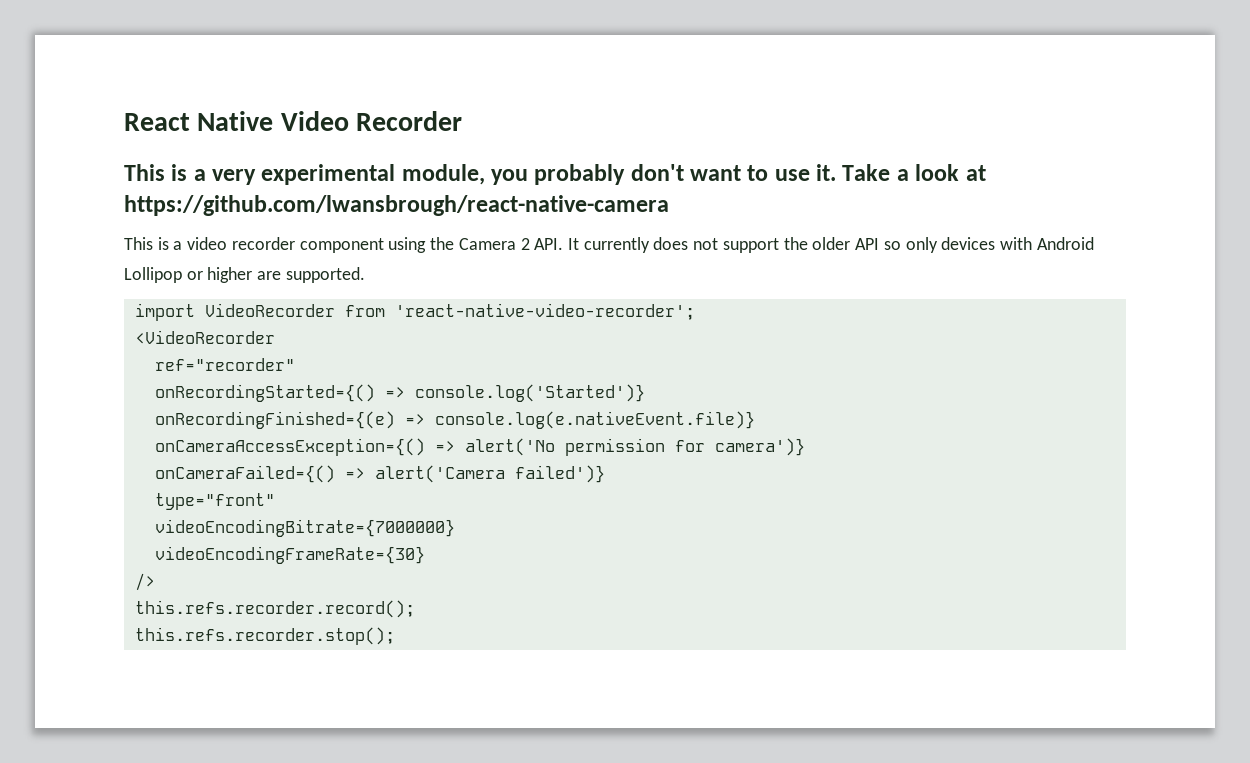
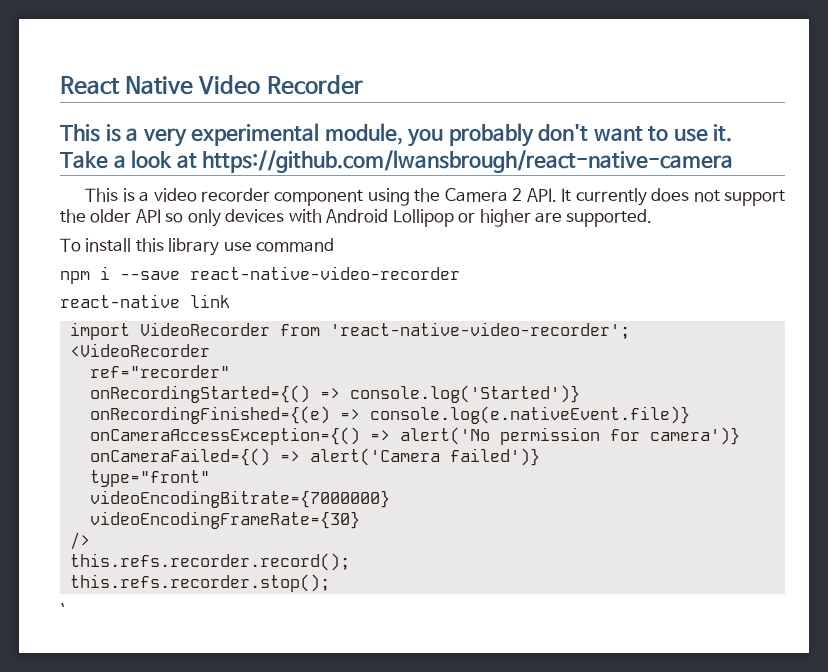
+ To install this library use command
+ npm i --save react-native-video-recorder
+ react-native link
+ `

